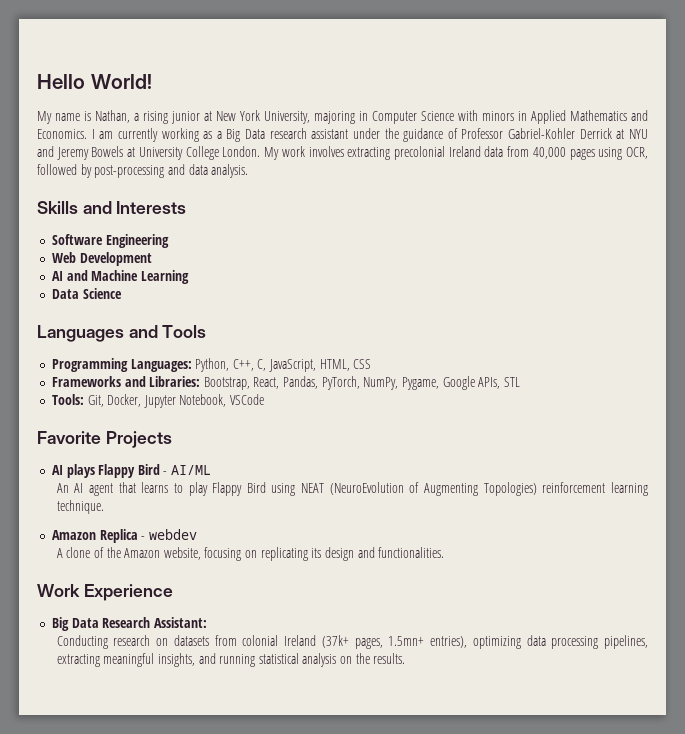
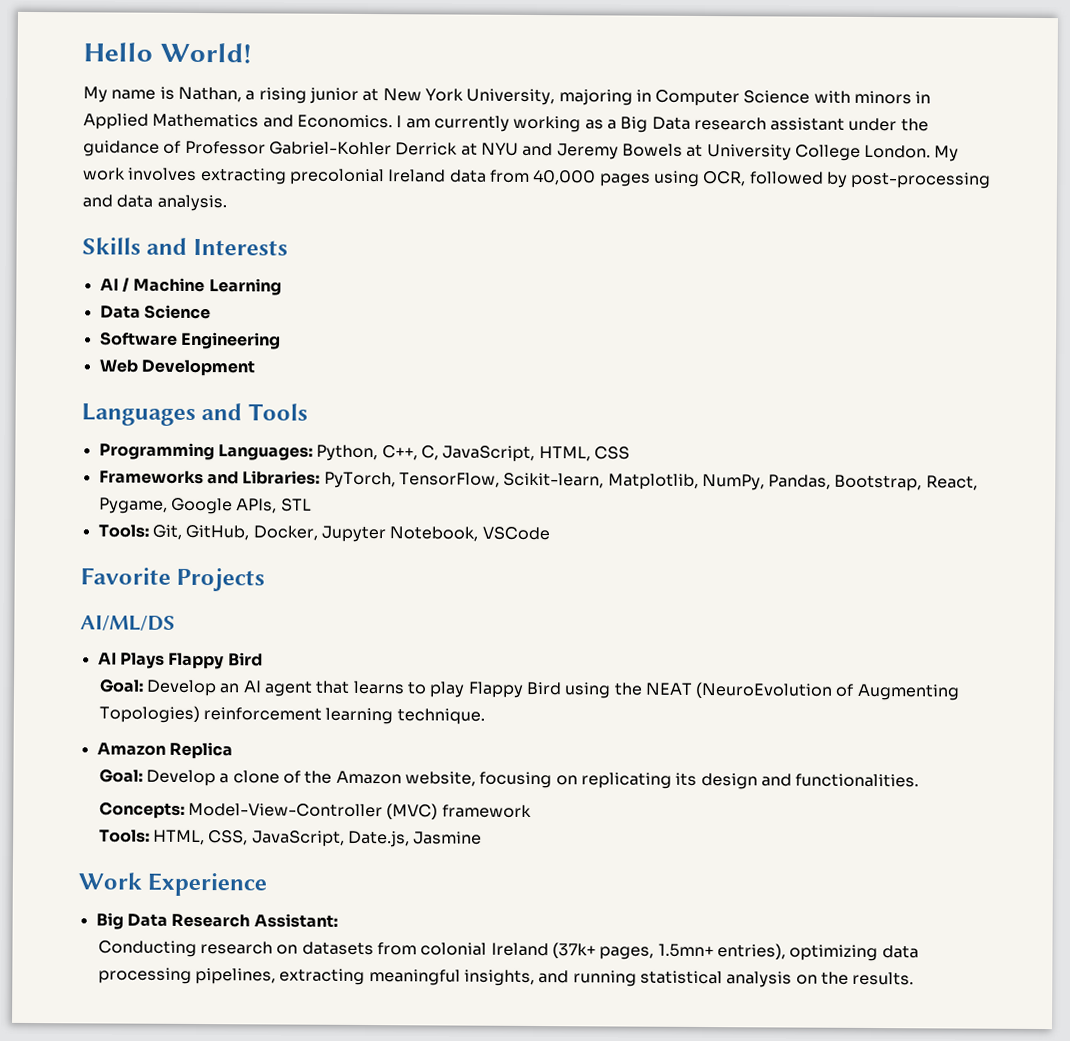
+ AI / Machine Learning
+ Data Science
  Software Engineering
  Web Development
- AI and Machine Learning
- Data Science
- Frameworks and Libraries: Bootstrap, React, Pandas, PyTorch, NumPy, Pygame, Google APIs, STL
+ Frameworks and Libraries: PyTorch, TensorFlow, Scikit-learn, Matplotlib, NumPy, Pandas, Bootstrap, React, Pygame, Google APIs, STL
- Tools: Git, Docker, Jupyter Notebook, VSCode
+ Tools: Git, GitHub, Docker, Jupyter Notebook, VSCode
- AI plays Flappy Bird - AI/ML
- An AI agent that learns to play Flappy Bird using NEAT (NeuroEvolution of Augmenting Topologies) reinforcement learning technique.
+ AI/ML/DS
+ AI Plays Flappy Bird
+ Goal: Develop an AI agent that learns to play Flappy Bird using the NEAT (NeuroEvolution of Augmenting Topologies) reinforcement learning technique.
- Amazon Replica - webdev
- A clone of the Amazon website, focusing on replicating its design and functionalities.
+ Amazon Replica
+ Goal: Develop a clone of the Amazon website, focusing on replicating its design and functionalities.
+ Concepts: Model-View-Controller (MVC) framework
+ Tools: HTML, CSS, JavaScript, Date.js, Jasmine

